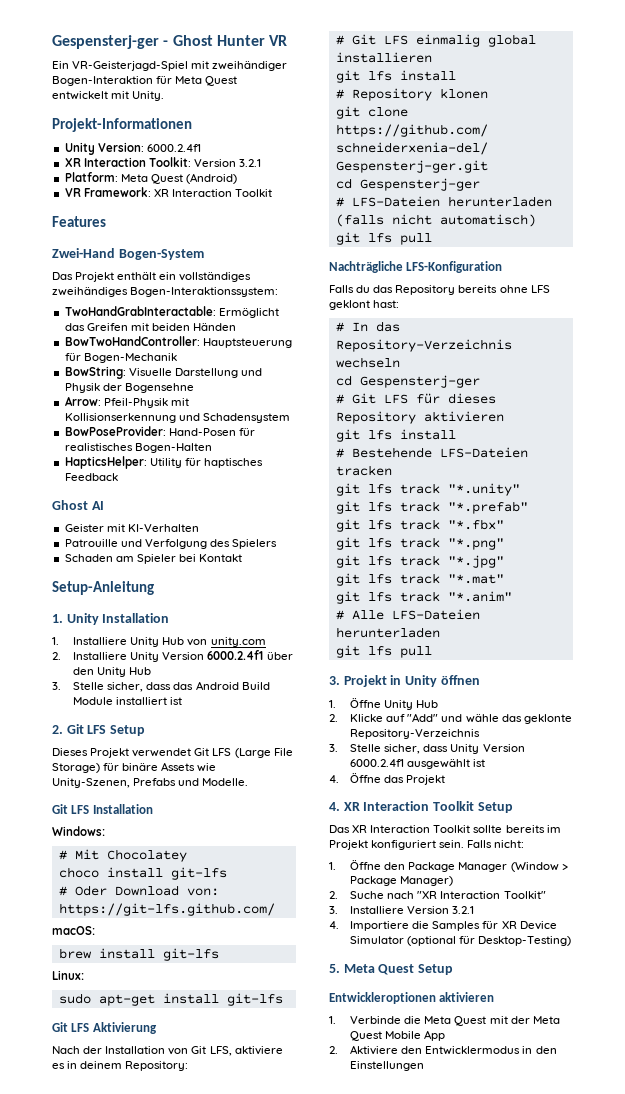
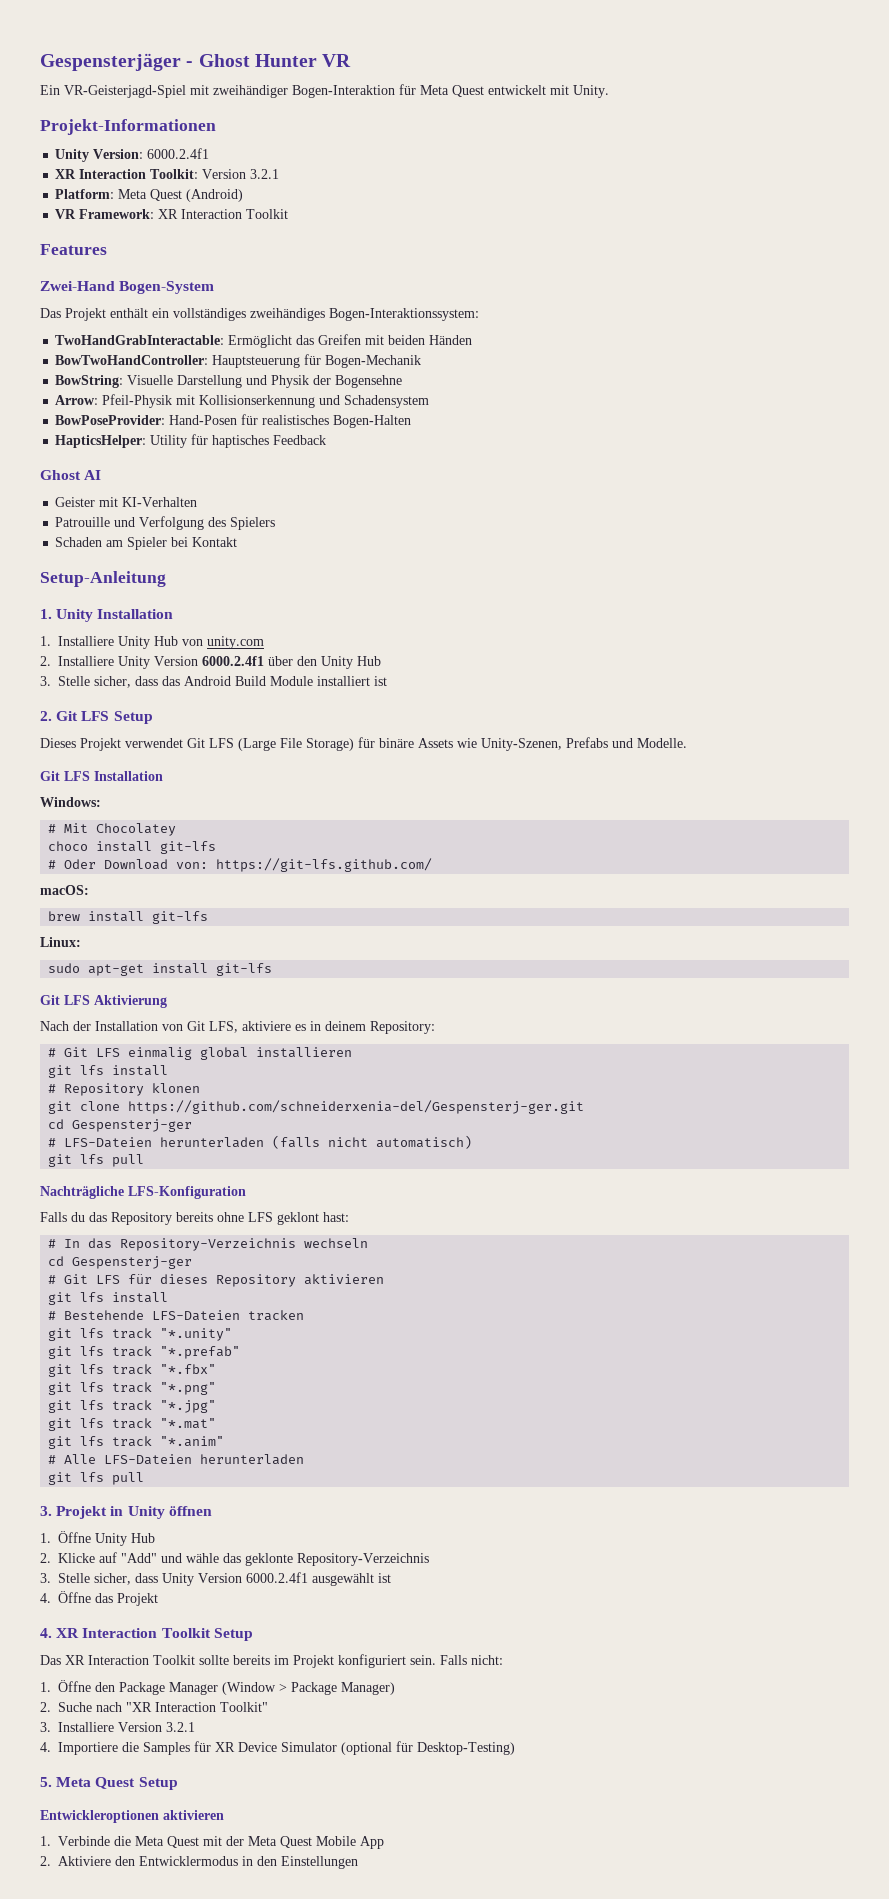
- Gespensterj-ger - Ghost Hunter VR
+ Gespensterjäger - Ghost Hunter VR

